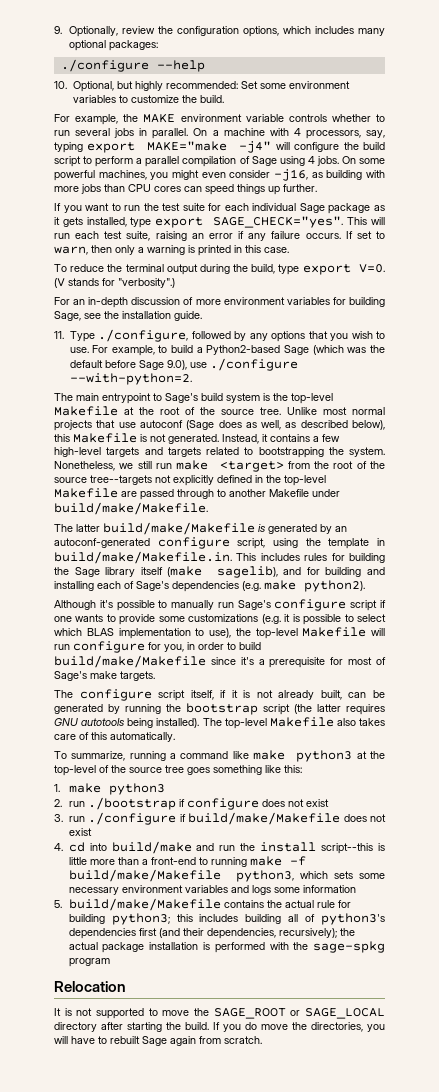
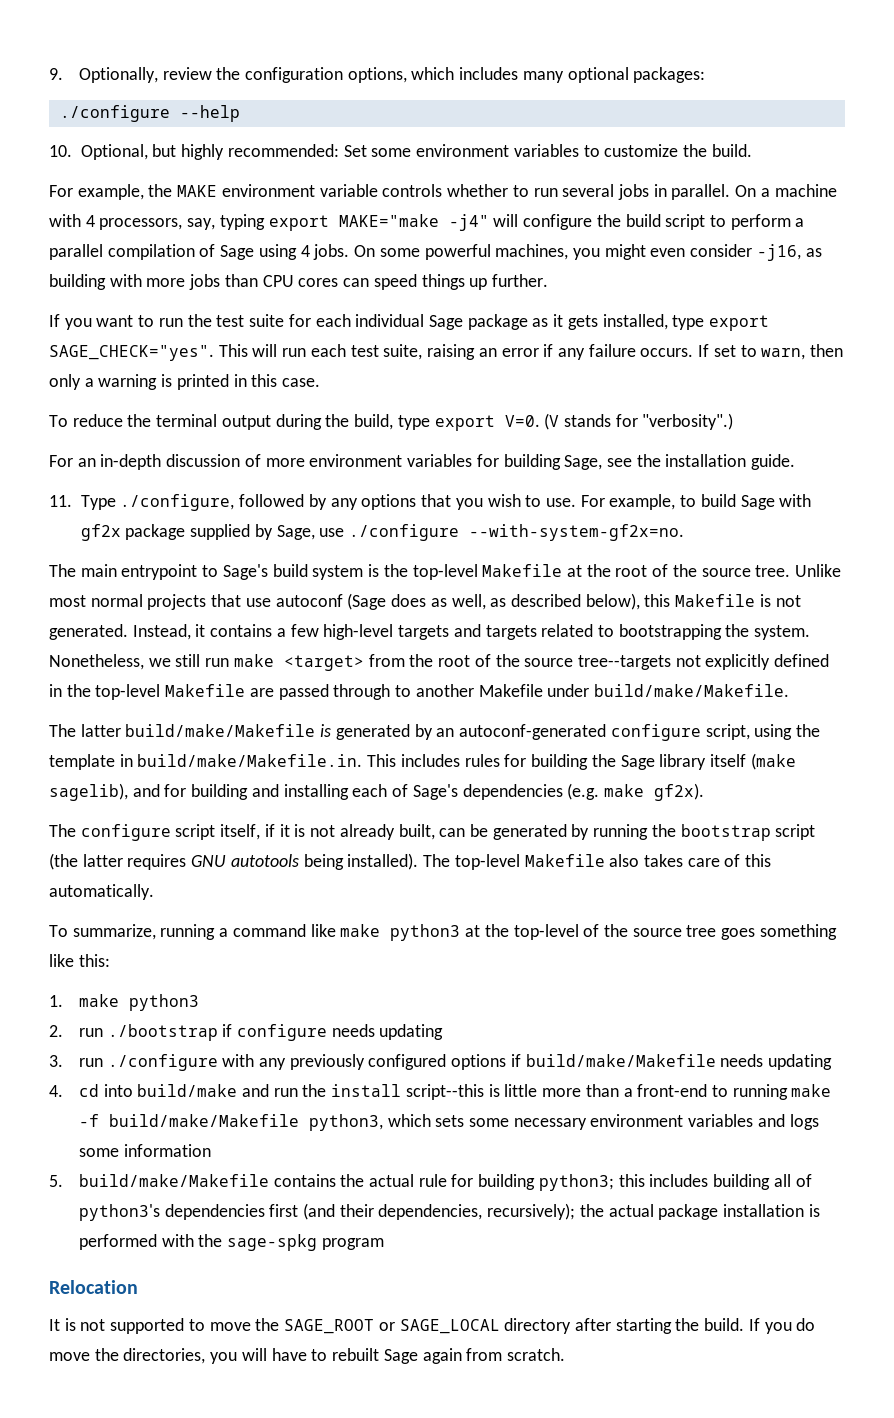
- For example, to build a Python2-based Sage (which was the default before Sage 9.0), use ./configure --with-python=2.
+ For example, to build Sage with gf2x package supplied by Sage, use ./configure --with-system-gf2x=no.
- The latter build/make/Makefile is generated by an autoconf-generated configure script, using the template in build/make/Makefile.in. This includes rules for building the Sage library itself (make sagelib), and for building and installing each of Sage's dependencies (e.g. make python2).
- Although it's possible to manually run Sage's configure script if one wants to provide some customizations (e.g. it is possible to select which BLAS implementation to use), the top-level Makefile will run configure for you, in order to build build/make/Makefile since it's a prerequisite for most of Sage's make targets.
+ The latter build/make/Makefile is generated by an autoconf-generated configure script, using the template in build/make/Makefile.in. This includes rules for building the Sage library itself (make sagelib), and for building and installing each of Sage's dependencies (e.g. make gf2x).
- 2. run ./bootstrap if configure does not exist
+ 2. run ./bootstrap if configure needs updating
- 3. run ./configure if build/make/Makefile does not exist
+ 3. run ./configure with any previously configured options if build/make/Makefile needs updating

